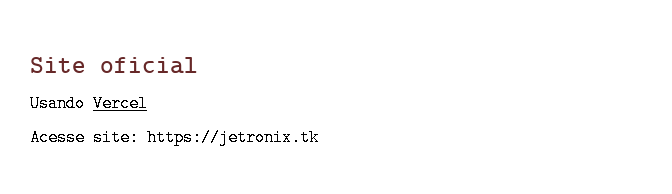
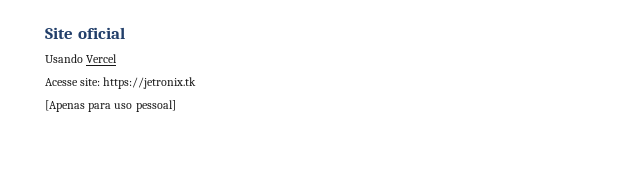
+ [Apenas para uso pessoal]

